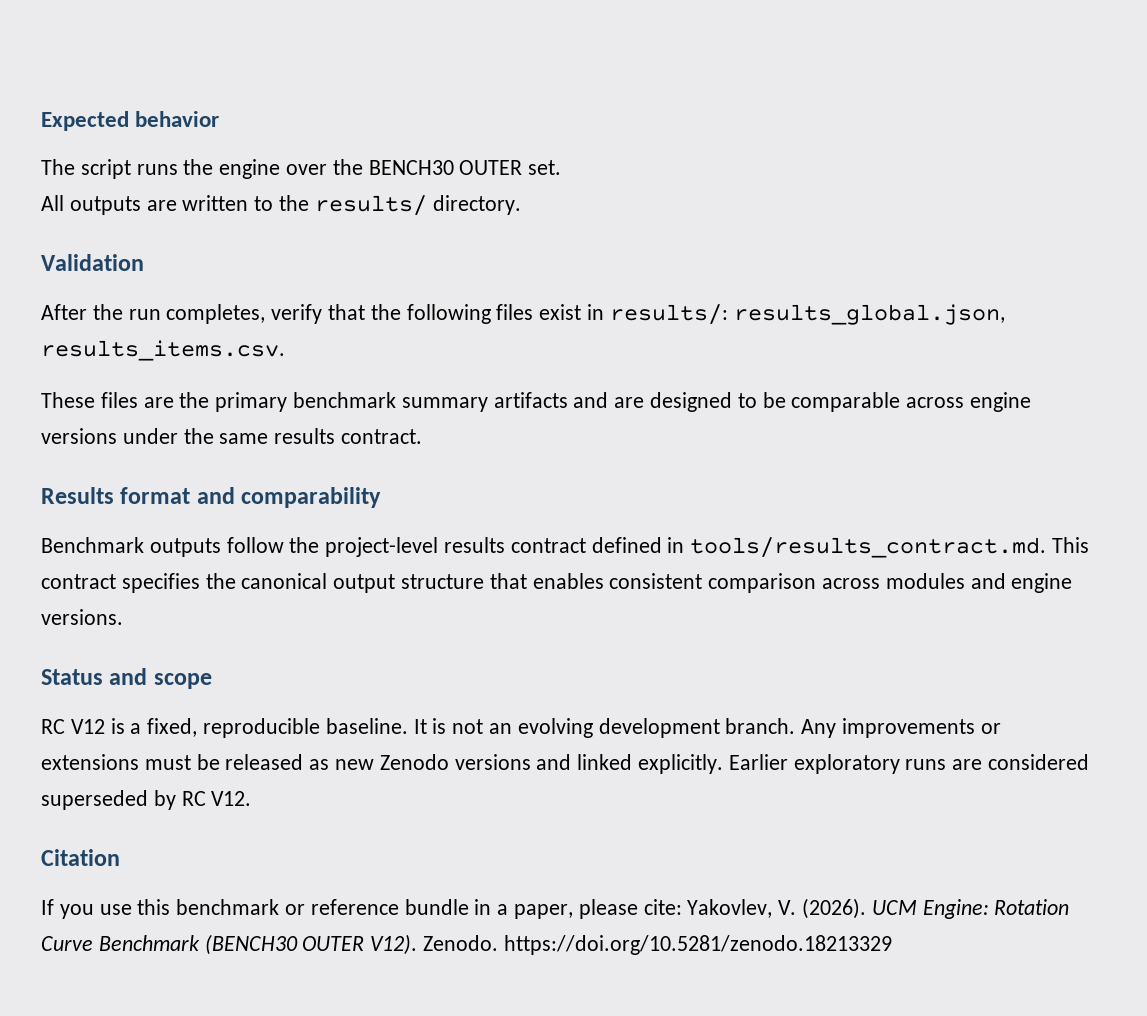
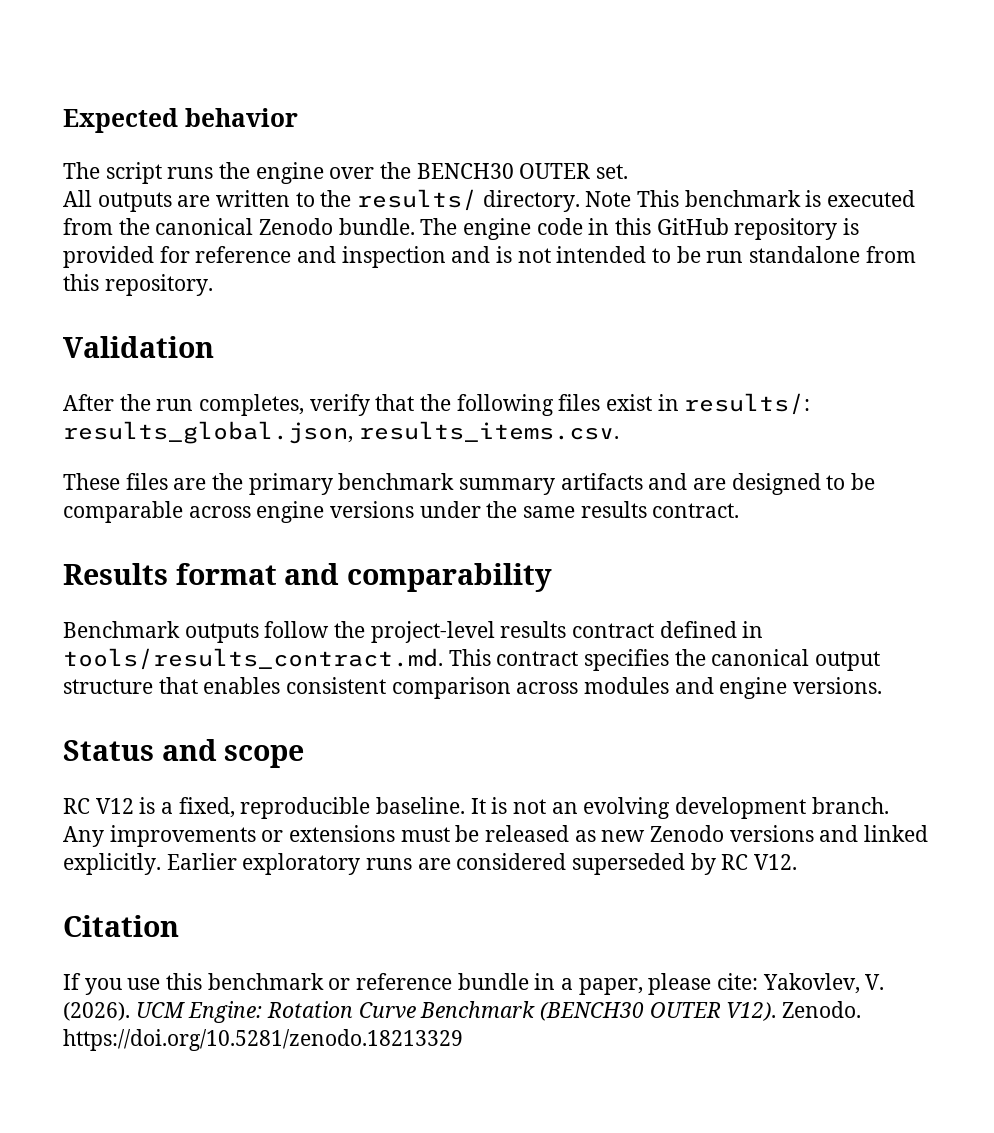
+ Note This benchmark is executed from the canonical Zenodo bundle. The engine code in this GitHub repository is provided for reference and inspection and is not intended to be run standalone from this repository.

